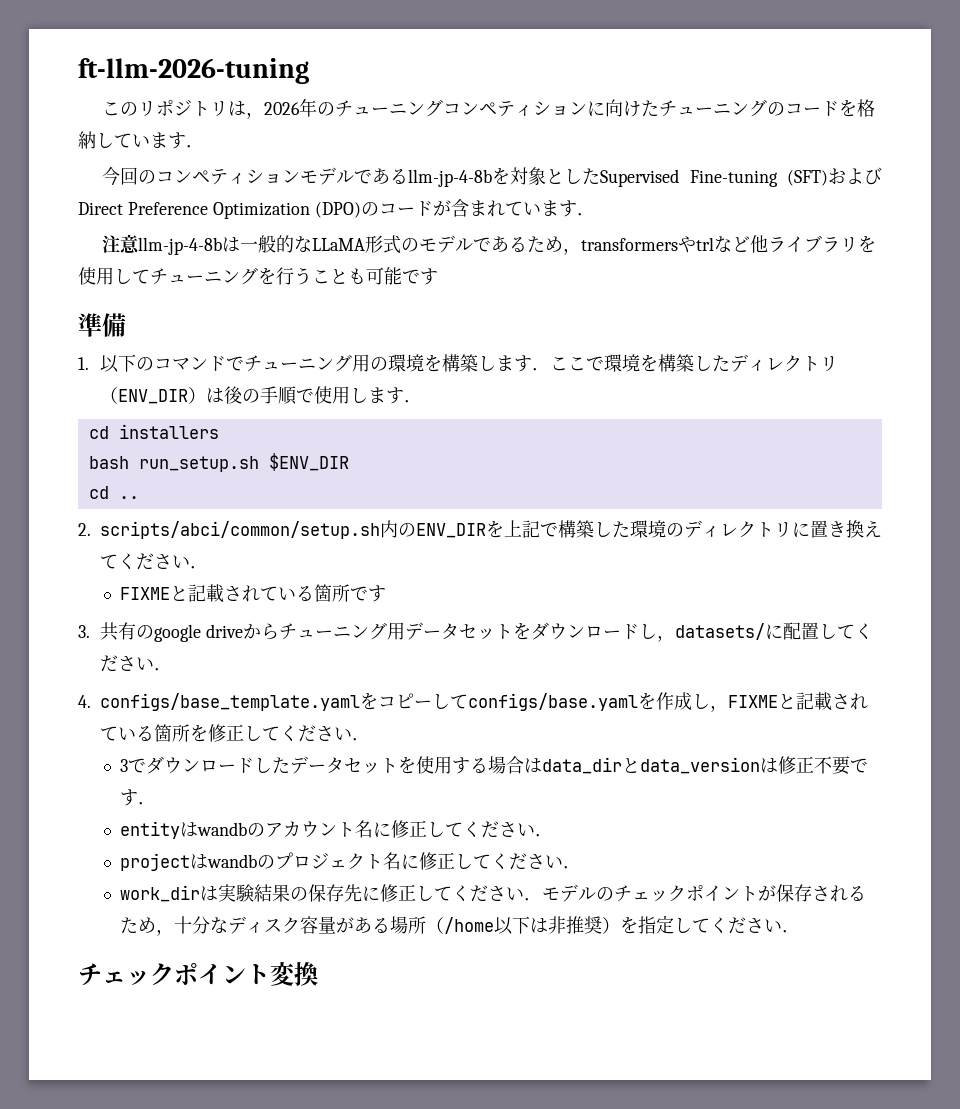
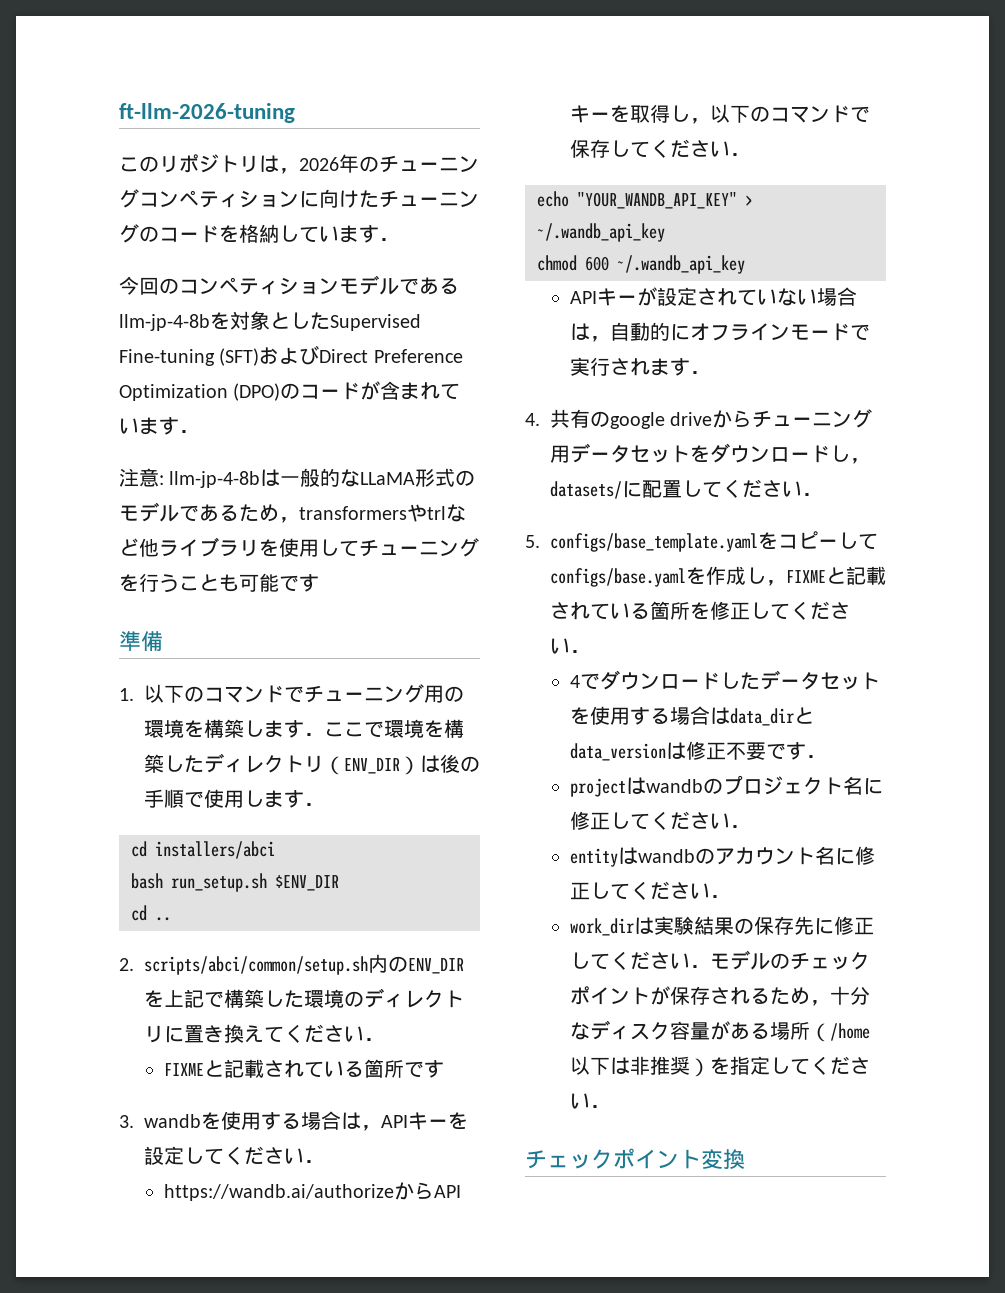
- 注意llm-jp-4-8bは一般的なLLaMA形式のモデルであるため，transformersやtrlなど他ライブラリを使用してチューニングを行うことも可能です
+ 注意: llm-jp-4-8bは一般的なLLaMA形式のモデルであるため，transformersやtrlなど他ライブラリを使用してチューニングを行うことも可能です
- cd installers
+ cd installers/abci
- 3.共有のgoogle driveからチューニング用データセットをダウンロードし，datasets/に配置してください．
+ 3. wandbを使用する場合は，APIキーを設定してください．
+ https://wandb.ai/authorizeからAPIキーを取得し，以下のコマンドで保存してください．
+ echo "YOUR_WANDB_API_KEY" > ~/.wandb_api_key
+ chmod 600 ~/.wandb_api_key
+ APIキーが設定されていない場合は，自動的にオフラインモードで実行されます．
+ 4.共有のgoogle driveからチューニング用データセットをダウンロードし，datasets/に配置してください．
- 4. configs/base_template.yamlをコピーしてconfigs/base.yamlを作成し，FIXMEと記載されている箇所を修正してください．
+ 5. configs/base_template.yamlをコピーしてconfigs/base.yamlを作成し，FIXMEと記載されている箇所を修正してください．
- 3でダウンロードしたデータセットを使用する場合はdata_dirとdata_versionは修正不要です．
+ 4でダウンロードしたデータセットを使用する場合はdata_dirとdata_versionは修正不要です．
+ projectはwandbのプロジェクト名に修正してください．
  entityはwandbのアカウント名に修正してください．
- projectはwandbのプロジェクト名に修正してください．

